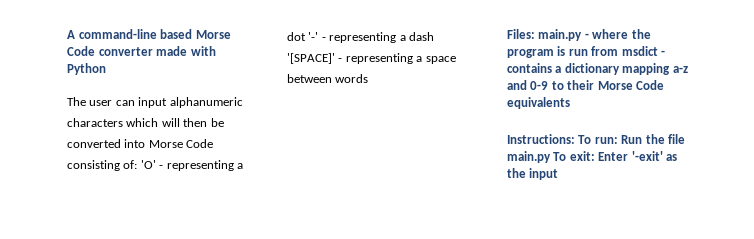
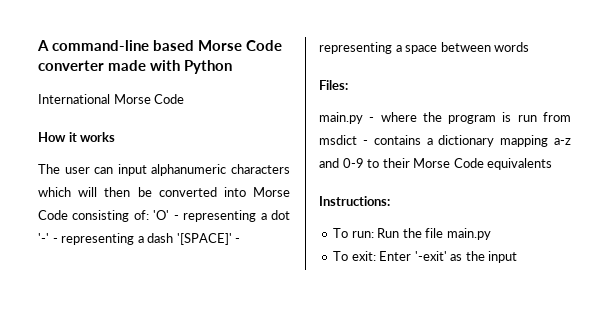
+ International Morse Code
+ How it works
- Files: main.py - where the program is run from msdict - contains a dictionary mapping a-z and 0-9 to their Morse Code equivalents
+ Files:
+ main.py - where the program is run from msdict - contains a dictionary mapping a-z and 0-9 to their Morse Code equivalents
- Instructions: To run: Run the file main.py To exit: Enter '-exit' as the input
+ Instructions:
+ To run: Run the file main.py
+ To exit: Enter '-exit' as the input

